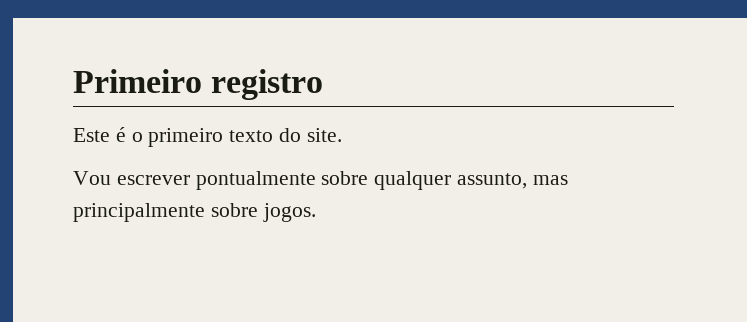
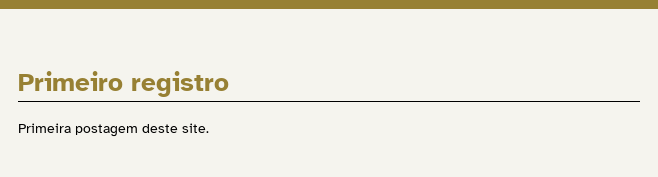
- Este é o primeiro texto do site.
- Vou escrever pontualmente sobre qualquer assunto, mas principalmente sobre jogos.
+ Primeira postagem deste site.

